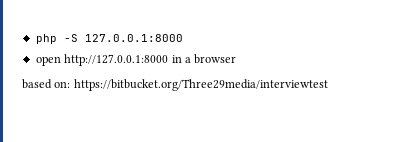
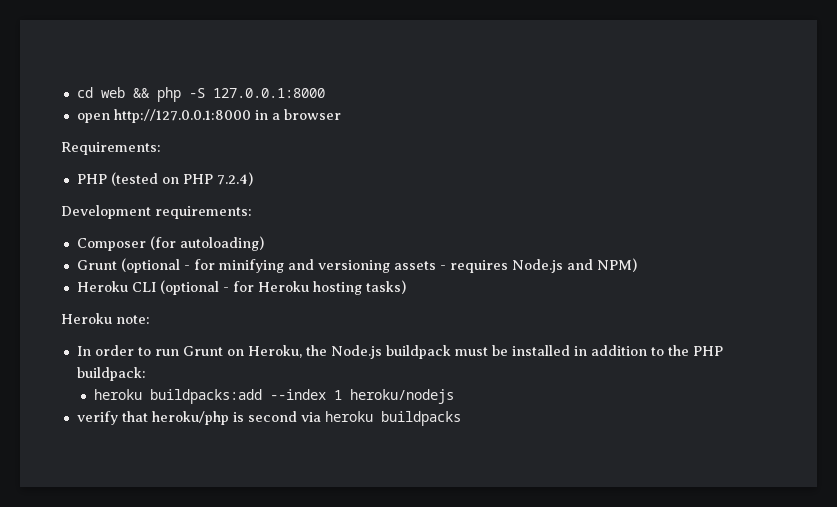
- php -S 127.0.0.1:8000
+ cd web && php -S 127.0.0.1:8000
- based on: https://bitbucket.org/Three29media/interviewtest
+ Requirements:
+ PHP (tested on PHP 7.2.4)
+ Development requirements:
+ Composer (for autoloading)
+ Grunt (optional - for minifying and versioning assets - requires Node.js and NPM)
+ Heroku CLI (optional - for Heroku hosting tasks)
+ Heroku note:
+ In order to run Grunt on Heroku, the Node.js buildpack must be installed in addition to the PHP buildpack:
+ heroku buildpacks:add --index 1 heroku/nodejs
+ verify that heroku/php is second via heroku buildpacks

